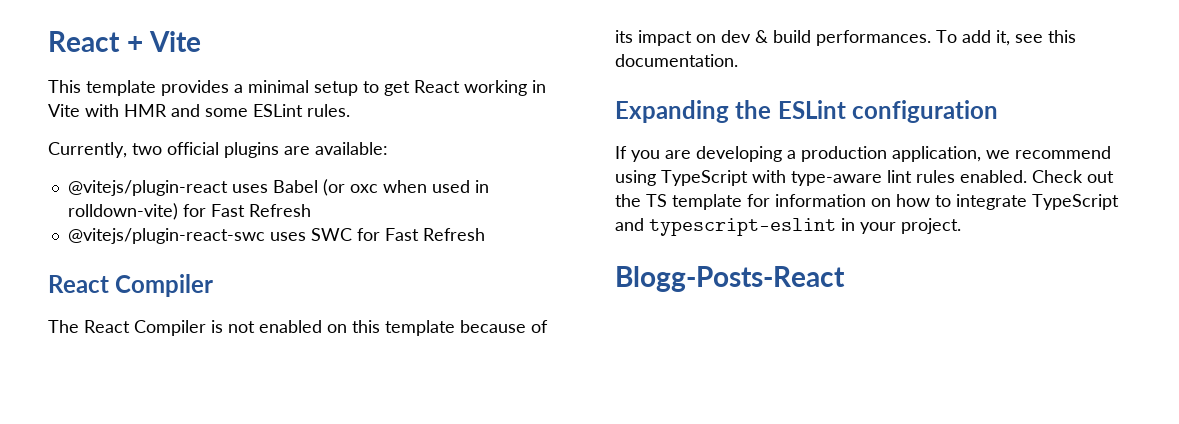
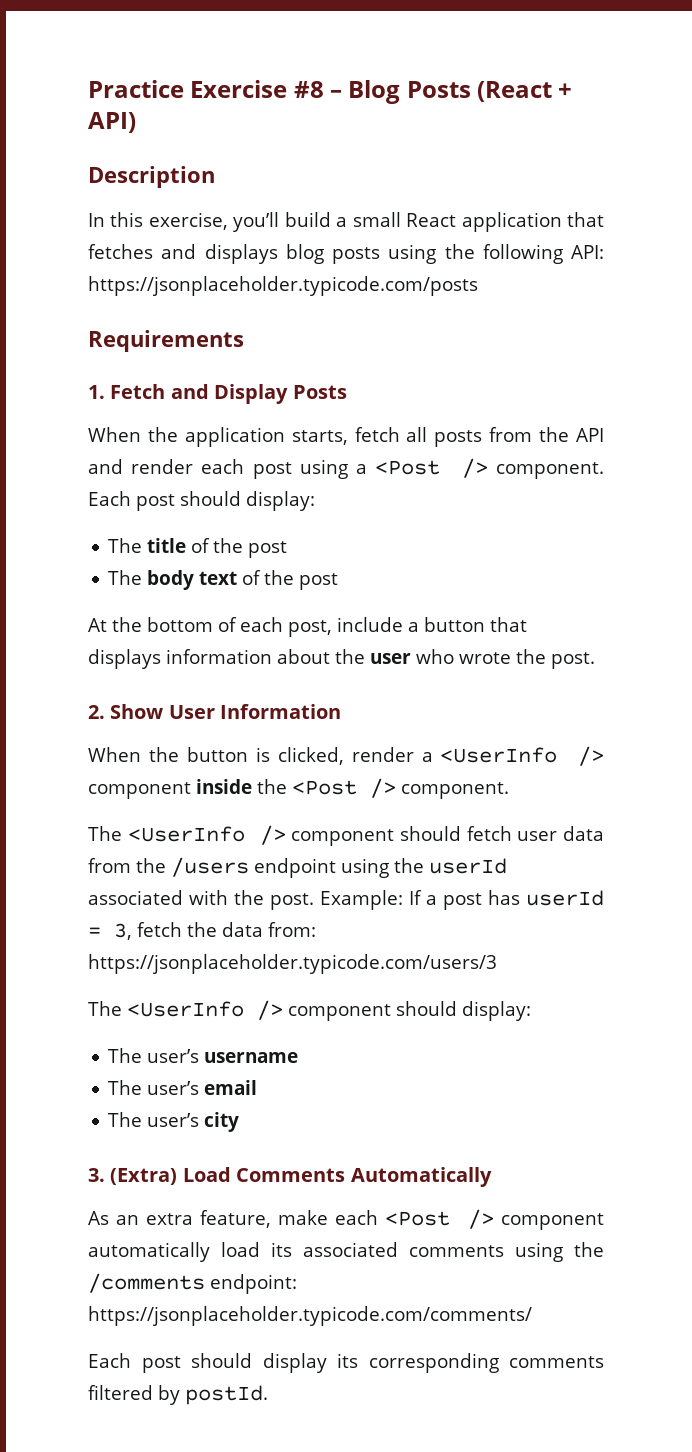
- React + Vite
- This template provides a minimal setup to get React working in Vite with HMR and some ESLint rules.
- Currently, two official plugins are available:
- @vitejs/plugin-react uses Babel (or oxc when used in rolldown-vite) for Fast Refresh
- @vitejs/plugin-react-swc uses SWC for Fast Refresh
- React Compiler
- The React Compiler is not enabled on this template because of its impact on dev & build performances. To add it, see this documentation.
- Expanding the ESLint configuration
- If you are developing a production application, we recommend using TypeScript with type-aware lint rules enabled. Check out the TS template for information on how to integrate TypeScript and typescript-eslint in your project.
- Blogg-Posts-React
+ Practice Exercise #8 – Blog Posts (React + API)
+ Description
+ In this exercise, you’ll build a small React application that fetches and displays blog posts using the following API: https://jsonplaceholder.typicode.com/posts
+ Requirements
+ 1. Fetch and Display Posts
+ When the application starts, fetch all posts from the API and render each post using a <Post /> component. Each post should display:
+ The title of the post
+ The body text of the post
+ At the bottom of each post, include a button that displays information about the user who wrote the post.
+ 2. Show User Information
+ When the button is clicked, render a <UserInfo /> component inside the <Post /> component.
+ The <UserInfo /> component should fetch user data from the /users endpoint using the userId associated with the post. Example: If a post has userId = 3, fetch the data from: https://jsonplaceholder.typicode.com/users/3
+ The <UserInfo /> component should display:
+ The user’s username
+ The user’s email
+ The user’s city
+ 3. (Extra) Load Comments Automatically
+ As an extra feature, make each <Post /> component automatically load its associated comments using the /comments endpoint: https://jsonplaceholder.typicode.com/comments/
+ Each post should display its corresponding comments filtered by postId.

